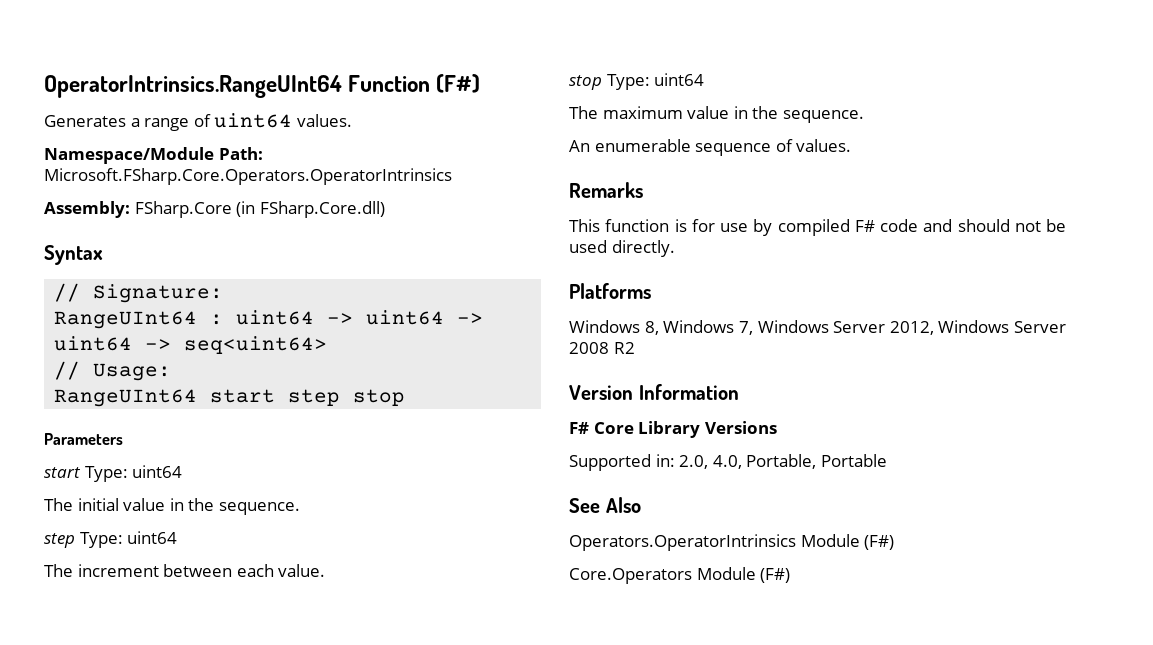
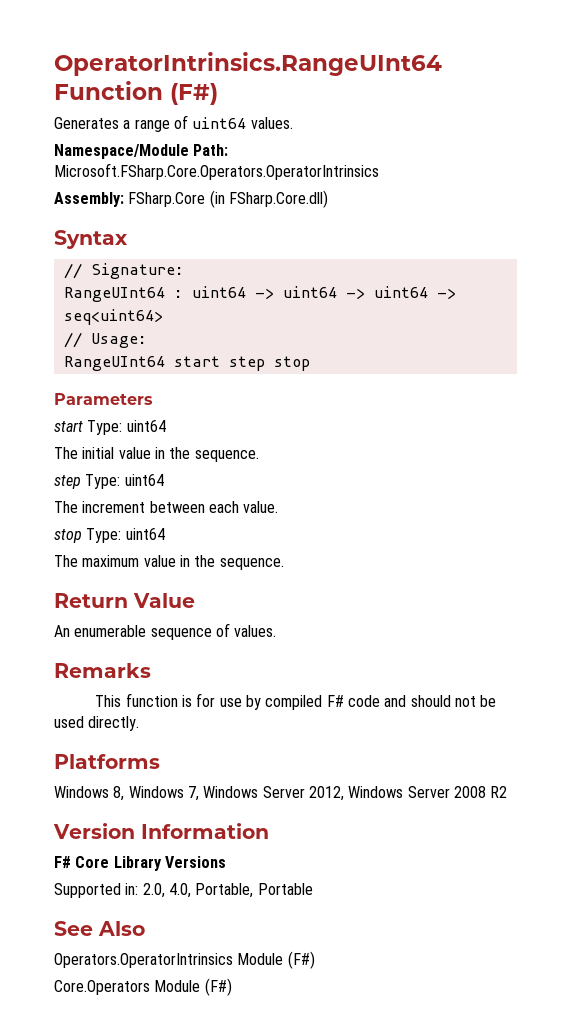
+ Return Value

